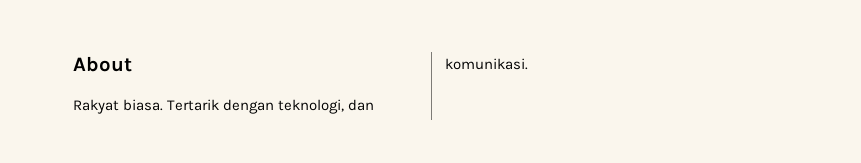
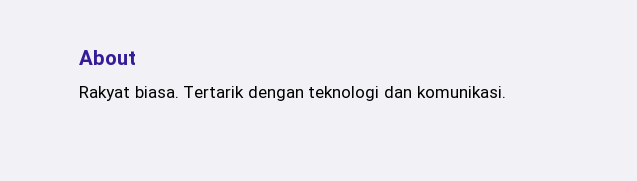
- Tertarik dengan teknologi, dan komunikasi.
+ Tertarik dengan teknologi dan komunikasi.

